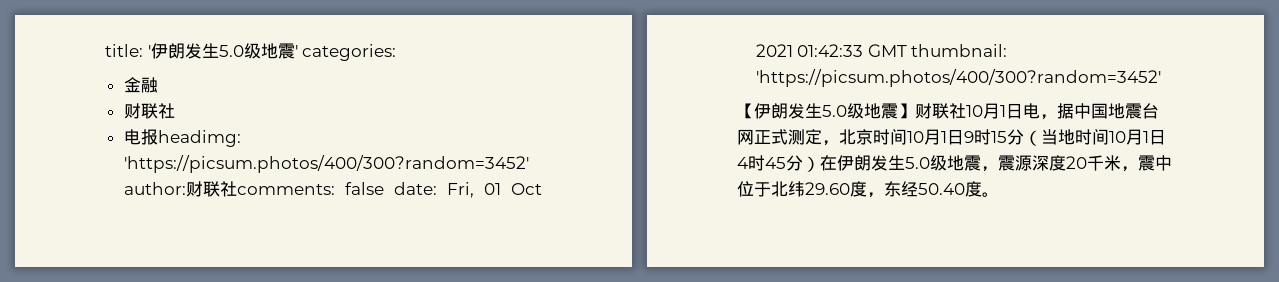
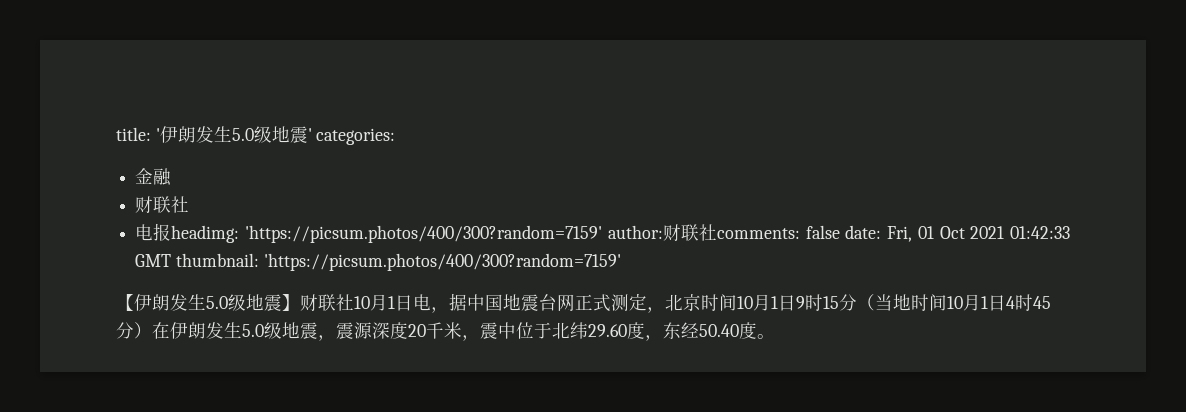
- 电报headimg: 'https://picsum.photos/400/300?random=3452' author:财联社comments: false date: Fri, 01 Oct 2021 01:42:33 GMT thumbnail: 'https://picsum.photos/400/300?random=3452'
+ 电报headimg: 'https://picsum.photos/400/300?random=7159' author:财联社comments: false date: Fri, 01 Oct 2021 01:42:33 GMT thumbnail: 'https://picsum.photos/400/300?random=7159'

